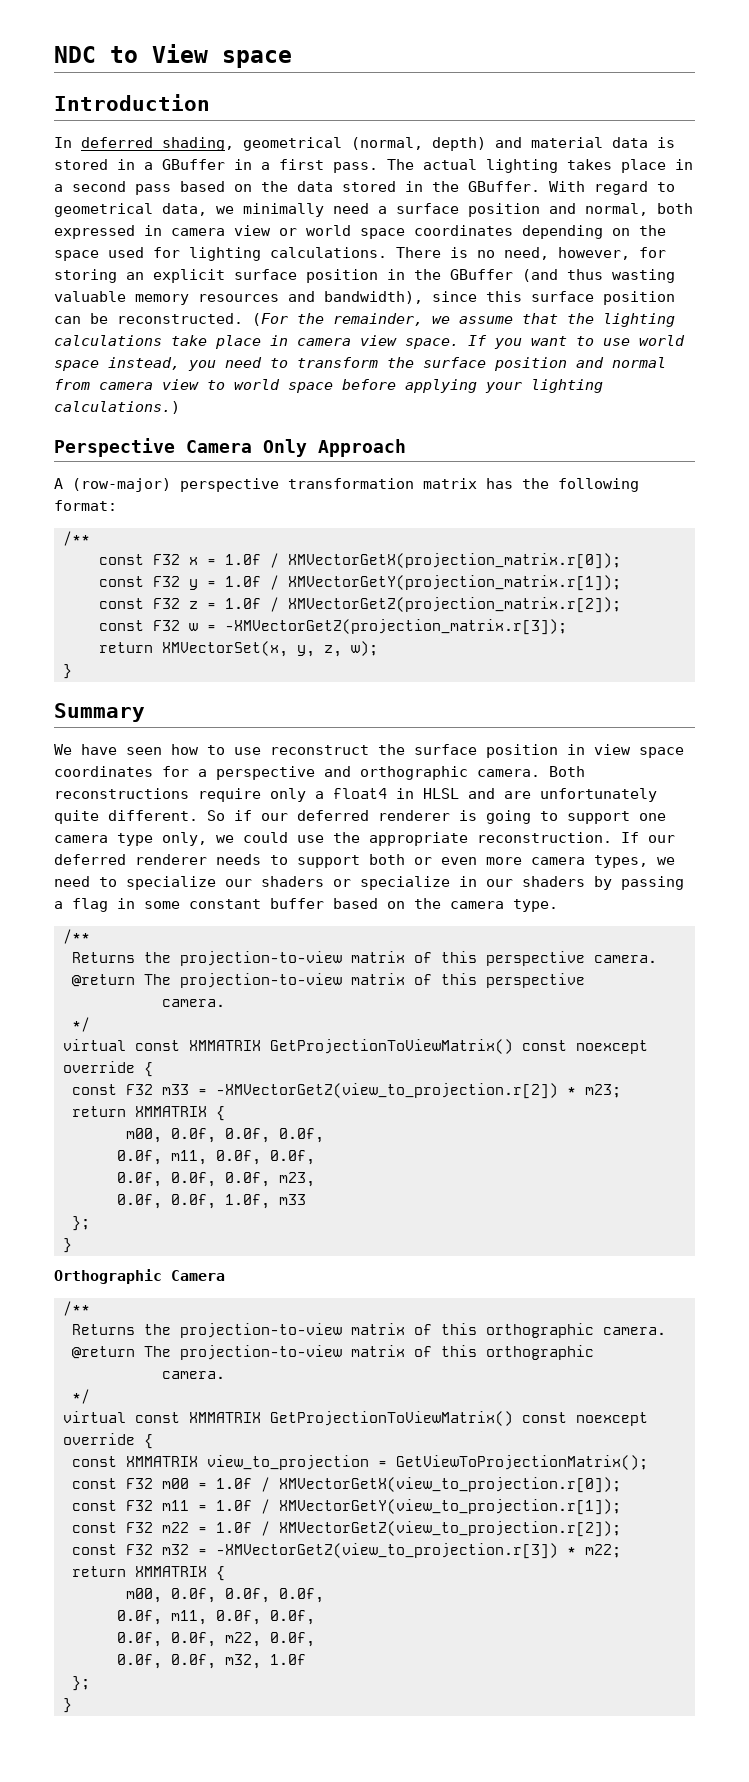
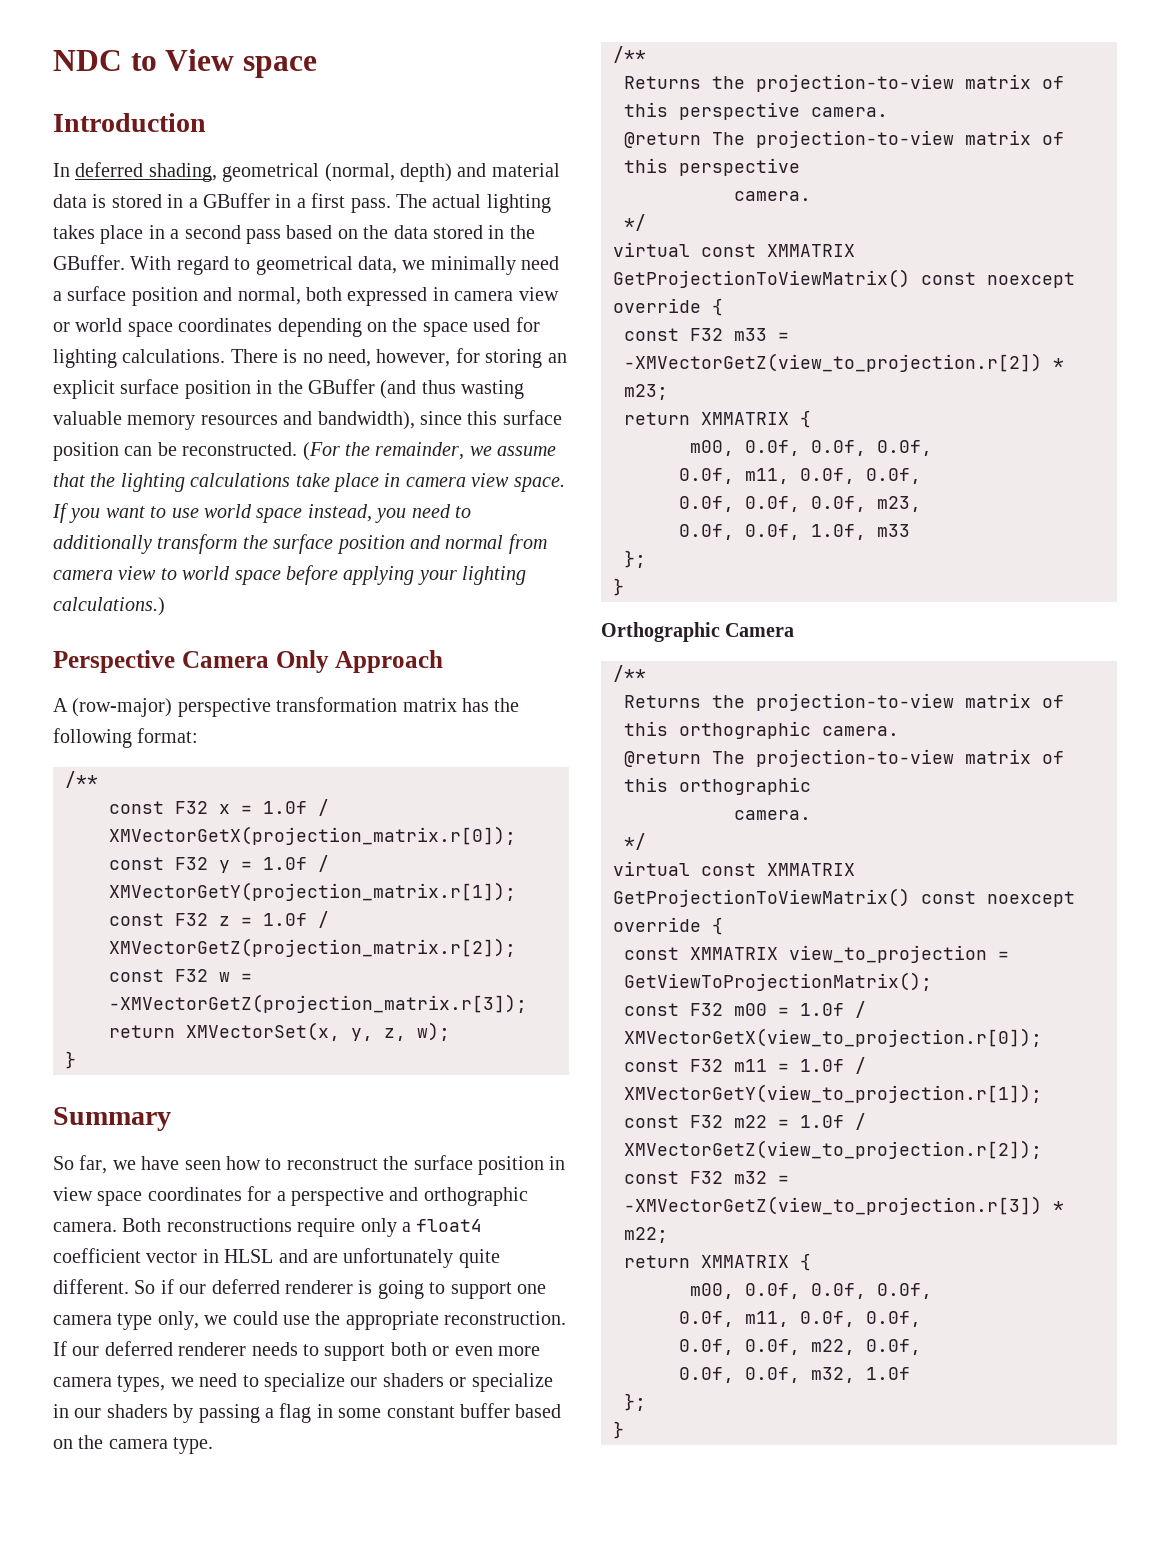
- If you want to use world space instead, you need to transform the surface position and normal from camera view to world space before applying your lighting calculations.)
+ If you want to use world space instead, you need to additionally transform the surface position and normal from camera view to world space before applying your lighting calculations.)
- We have seen how to use reconstruct the surface position in view space coordinates for a perspective and orthographic camera.
+ So far, we have seen how to reconstruct the surface position in view space coordinates for a perspective and orthographic camera.
- Both reconstructions require only a float4 in HLSL and are unfortunately quite different.
+ Both reconstructions require only a float4 coefficient vector in HLSL and are unfortunately quite different.

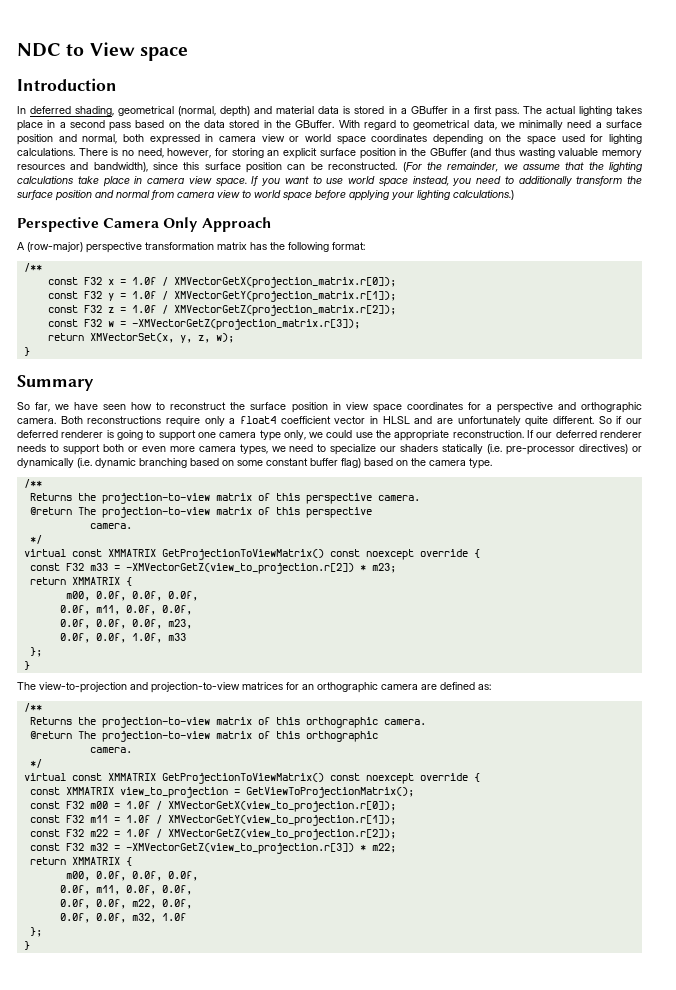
- If our deferred renderer needs to support both or even more camera types, we need to specialize our shaders or specialize in our shaders by passing a flag in some constant buffer based on the camera type.
+ If our deferred renderer needs to support both or even more camera types, we need to specialize our shaders statically (i.e. pre-processor directives) or dynamically (i.e. dynamic branching based on some constant buffer flag) based on the camera type.
- Orthographic Camera
+ The view-to-projection and projection-to-view matrices for an orthographic camera are defined as:

